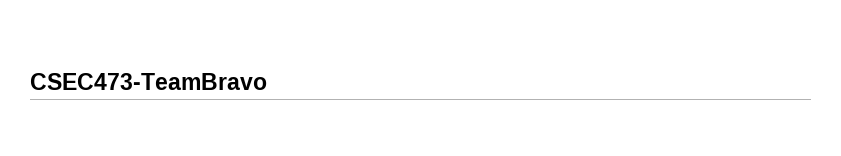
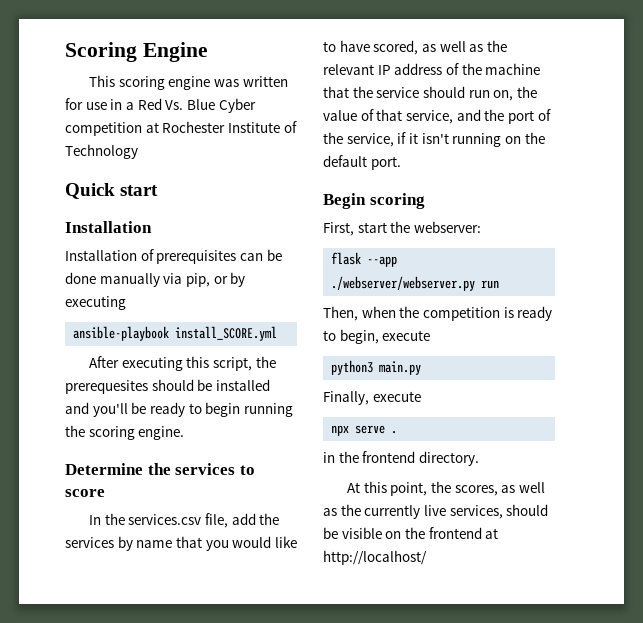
- CSEC473-TeamBravo
+ Scoring Engine
+ This scoring engine was written for use in a Red Vs. Blue Cyber competition at Rochester Institute of Technology
+ Quick start
+ Installation
+ Installation of prerequisites can be done manually via pip, or by executing
+ ansible-playbook install_SCORE.yml
+ After executing this script, the prerequesites should be installed and you'll be ready to begin running the scoring engine.
+ Determine the services to score
+ In the services.csv file, add the services by name that you would like to have scored, as well as the relevant IP address of the machine that the service should run on, the value of that service, and the port of the service, if it isn't running on the default port.
+ Begin scoring
+ First, start the webserver:
+ flask --app ./webserver/webserver.py run
+ Then, when the competition is ready to begin, execute
+ python3 main.py
+ Finally, execute
+ npx serve .
+ in the frontend directory.
+ At this point, the scores, as well as the currently live services, should be visible on the frontend at http://localhost/

